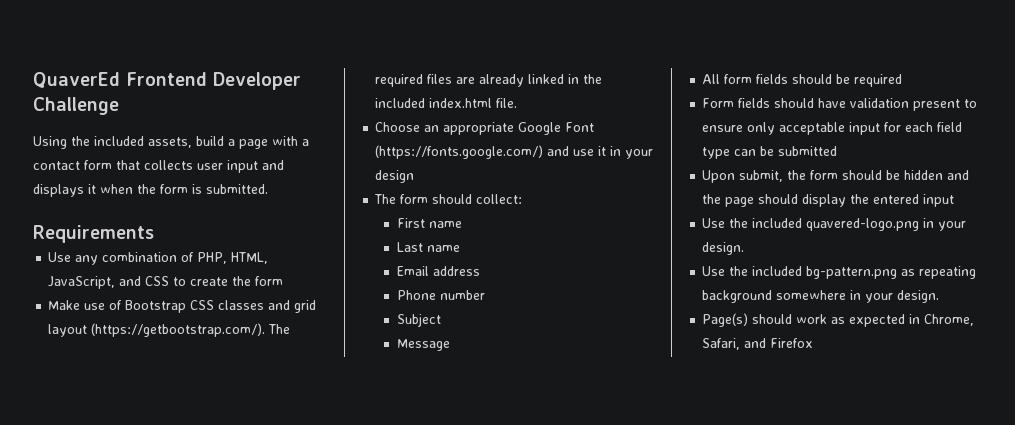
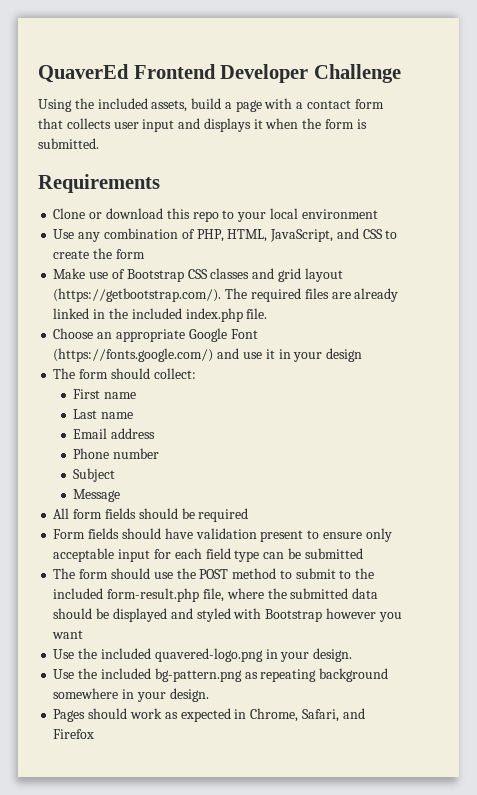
+ Clone or download this repo to your local environment
- Make use of Bootstrap CSS classes and grid layout (https://getbootstrap.com/). The required files are already linked in the included index.html file.
+ Make use of Bootstrap CSS classes and grid layout (https://getbootstrap.com/). The required files are already linked in the included index.php file.
- Upon submit, the form should be hidden and the page should display the entered input
+ The form should use the POST method to submit to the included form-result.php file, where the submitted data should be displayed and styled with Bootstrap however you want
- Page(s) should work as expected in Chrome, Safari, and Firefox
+ Pages should work as expected in Chrome, Safari, and Firefox

